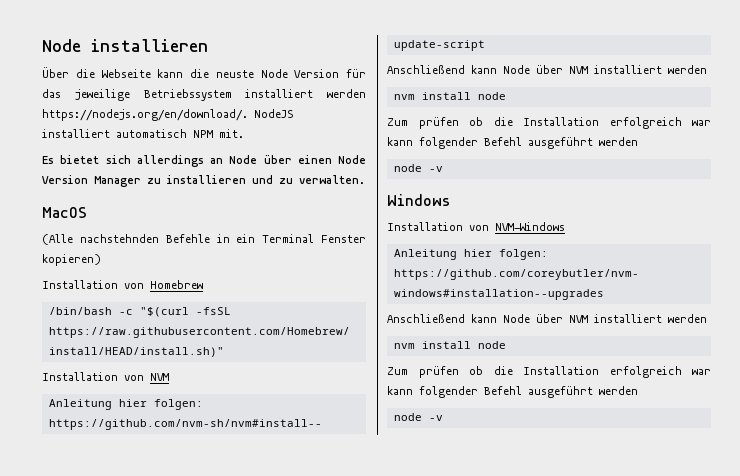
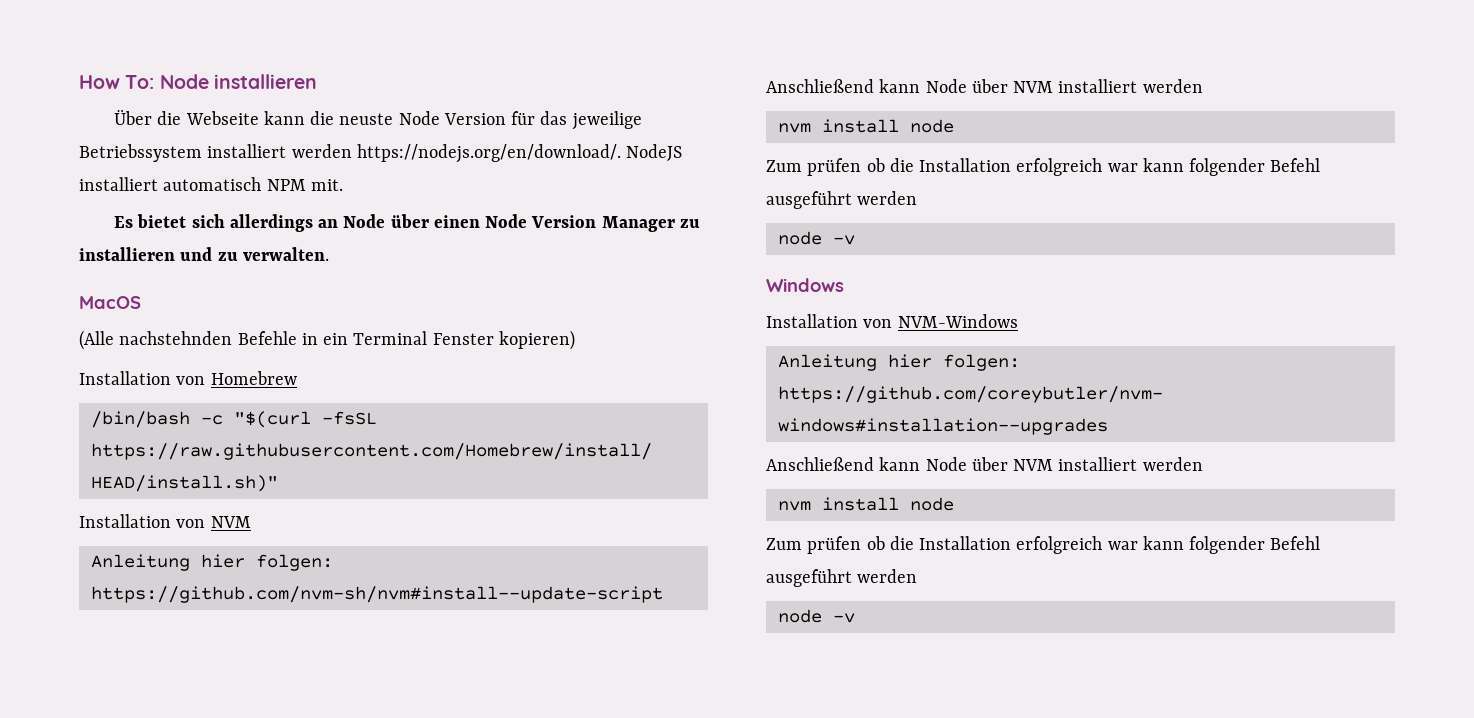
- Node installieren
+ How To: Node installieren

